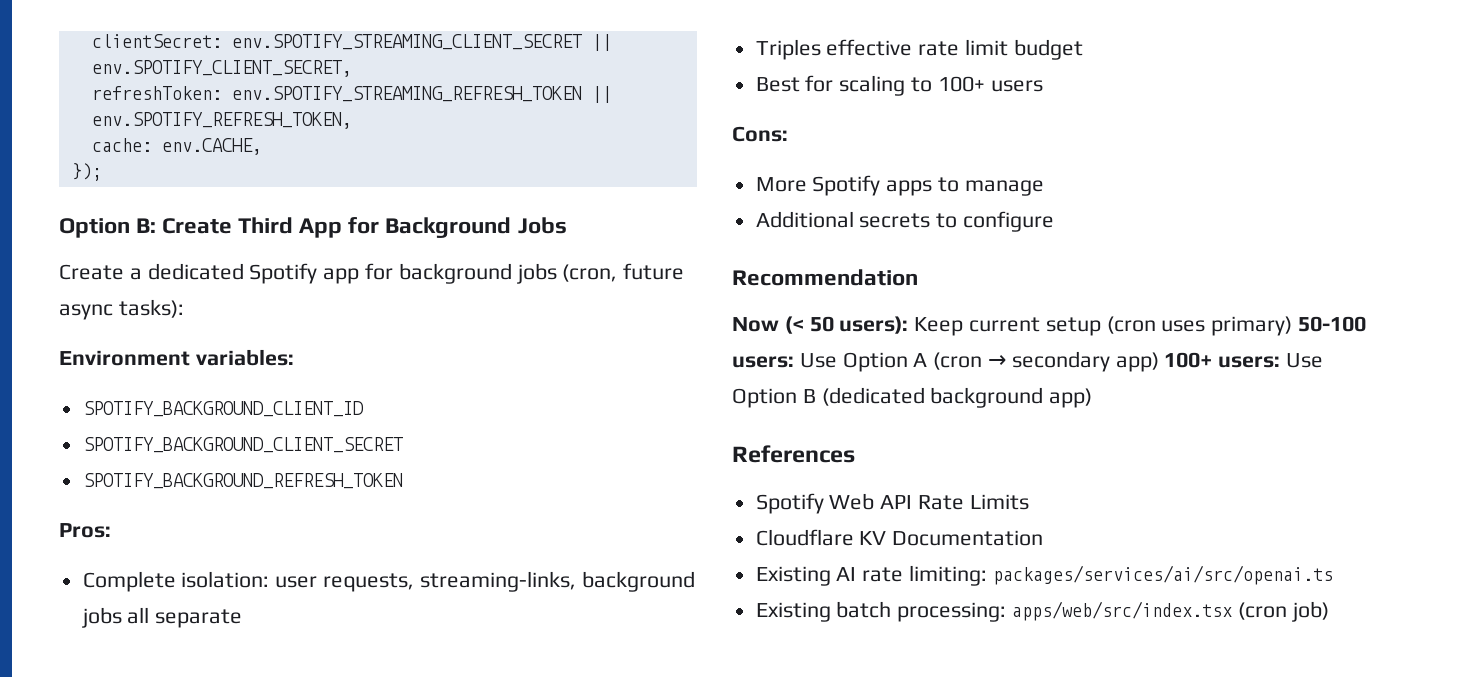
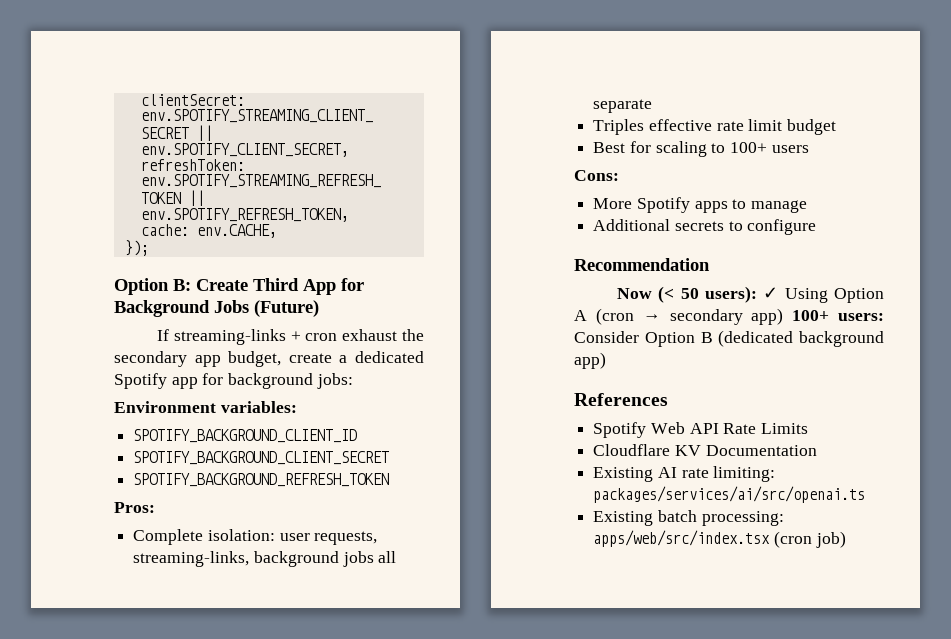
- Option B: Create Third App for Background Jobs
- Create a dedicated Spotify app for background jobs (cron, future async tasks):
+ Option B: Create Third App for Background Jobs (Future)
+ If streaming-links + cron exhaust the secondary app budget, create a dedicated Spotify app for background jobs:
- Now (< 50 users): Keep current setup (cron uses primary) 50-100 users: Use Option A (cron → secondary app) 100+ users: Use Option B (dedicated background app)
+ Now (< 50 users): ✓ Using Option A (cron → secondary app) 100+ users: Consider Option B (dedicated background app)

